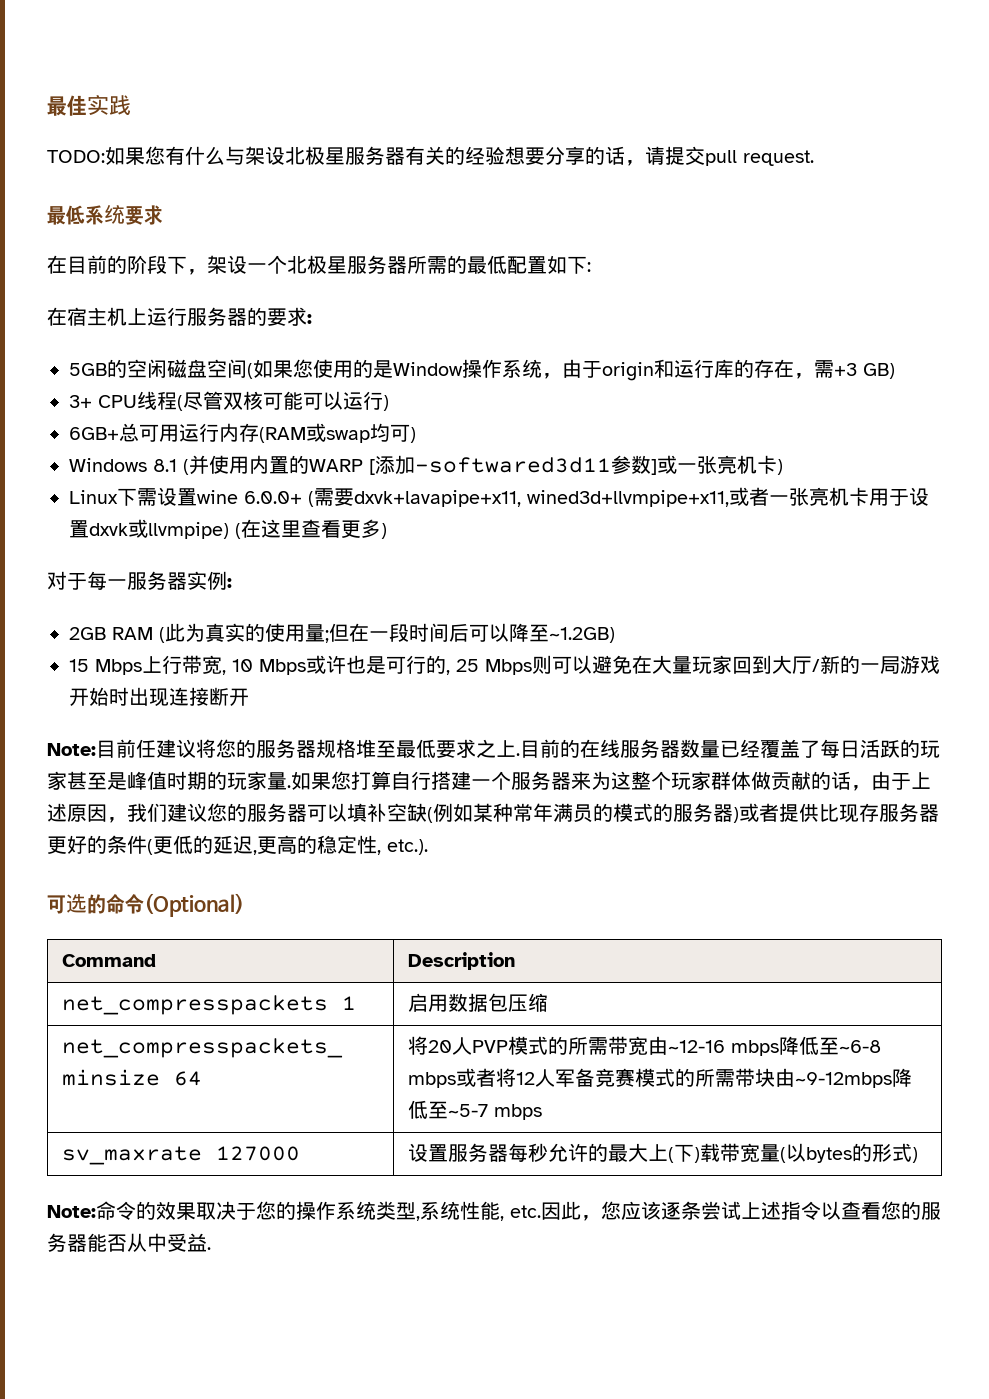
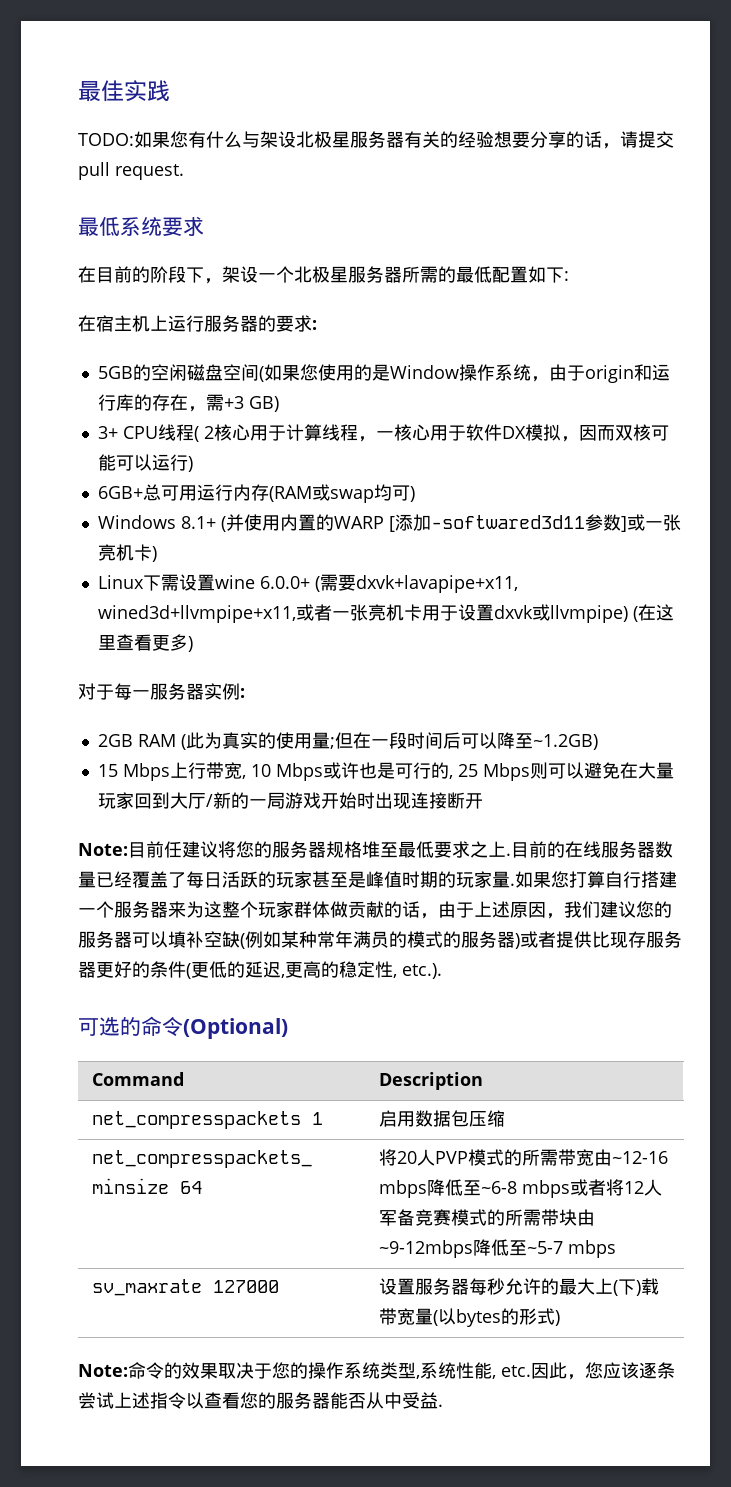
- 3+ CPU线程(尽管双核可能可以运行)
+ 3+ CPU线程( 2核心用于计算线程，一核心用于软件DX模拟，因而双核可能可以运行)
- Windows 8.1 (并使用内置的WARP [添加-softwared3d11参数]或一张亮机卡)
+ Windows 8.1+ (并使用内置的WARP [添加-softwared3d11参数]或一张亮机卡)

